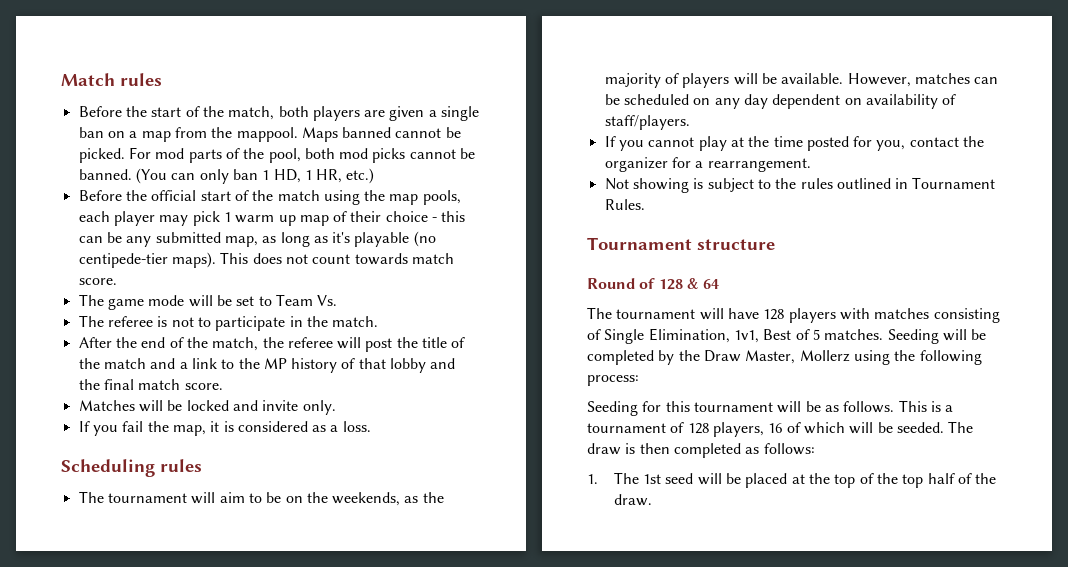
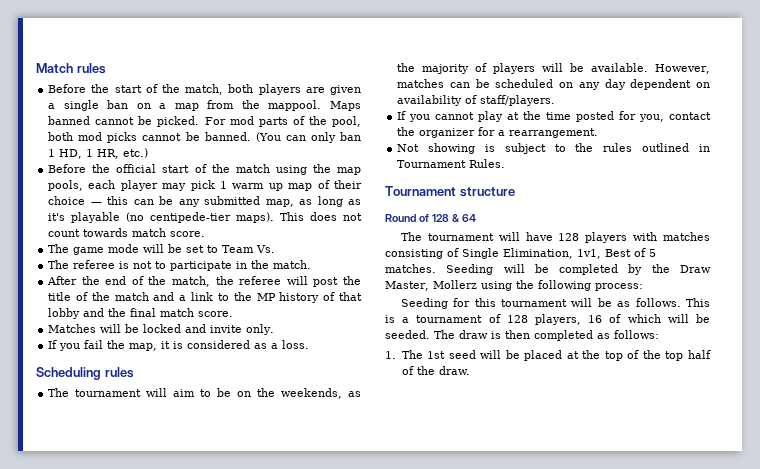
- Before the official start of the match using the map pools, each player may pick 1 warm up map of their choice - this can be any submitted map, as long as it's playable (no centipede-tier maps).
+ Before the official start of the match using the map pools, each player may pick 1 warm up map of their choice — this can be any submitted map, as long as it's playable (no centipede-tier maps).

